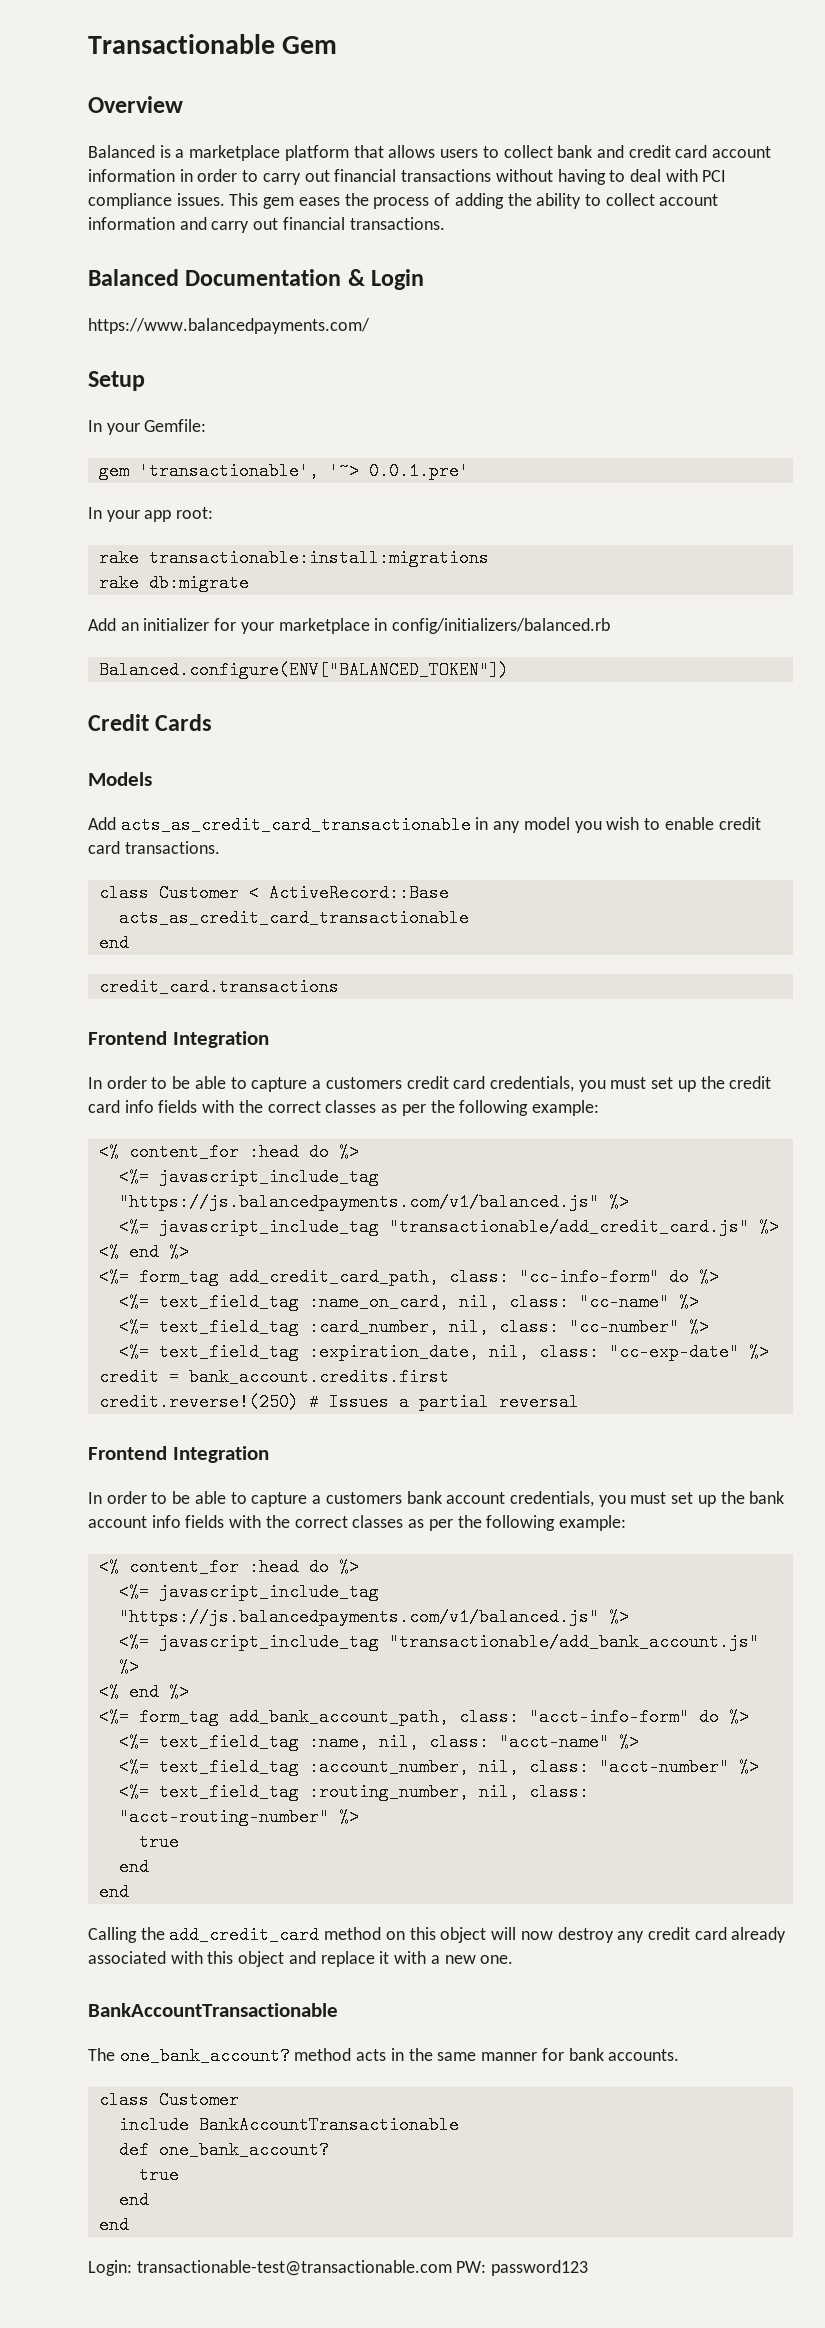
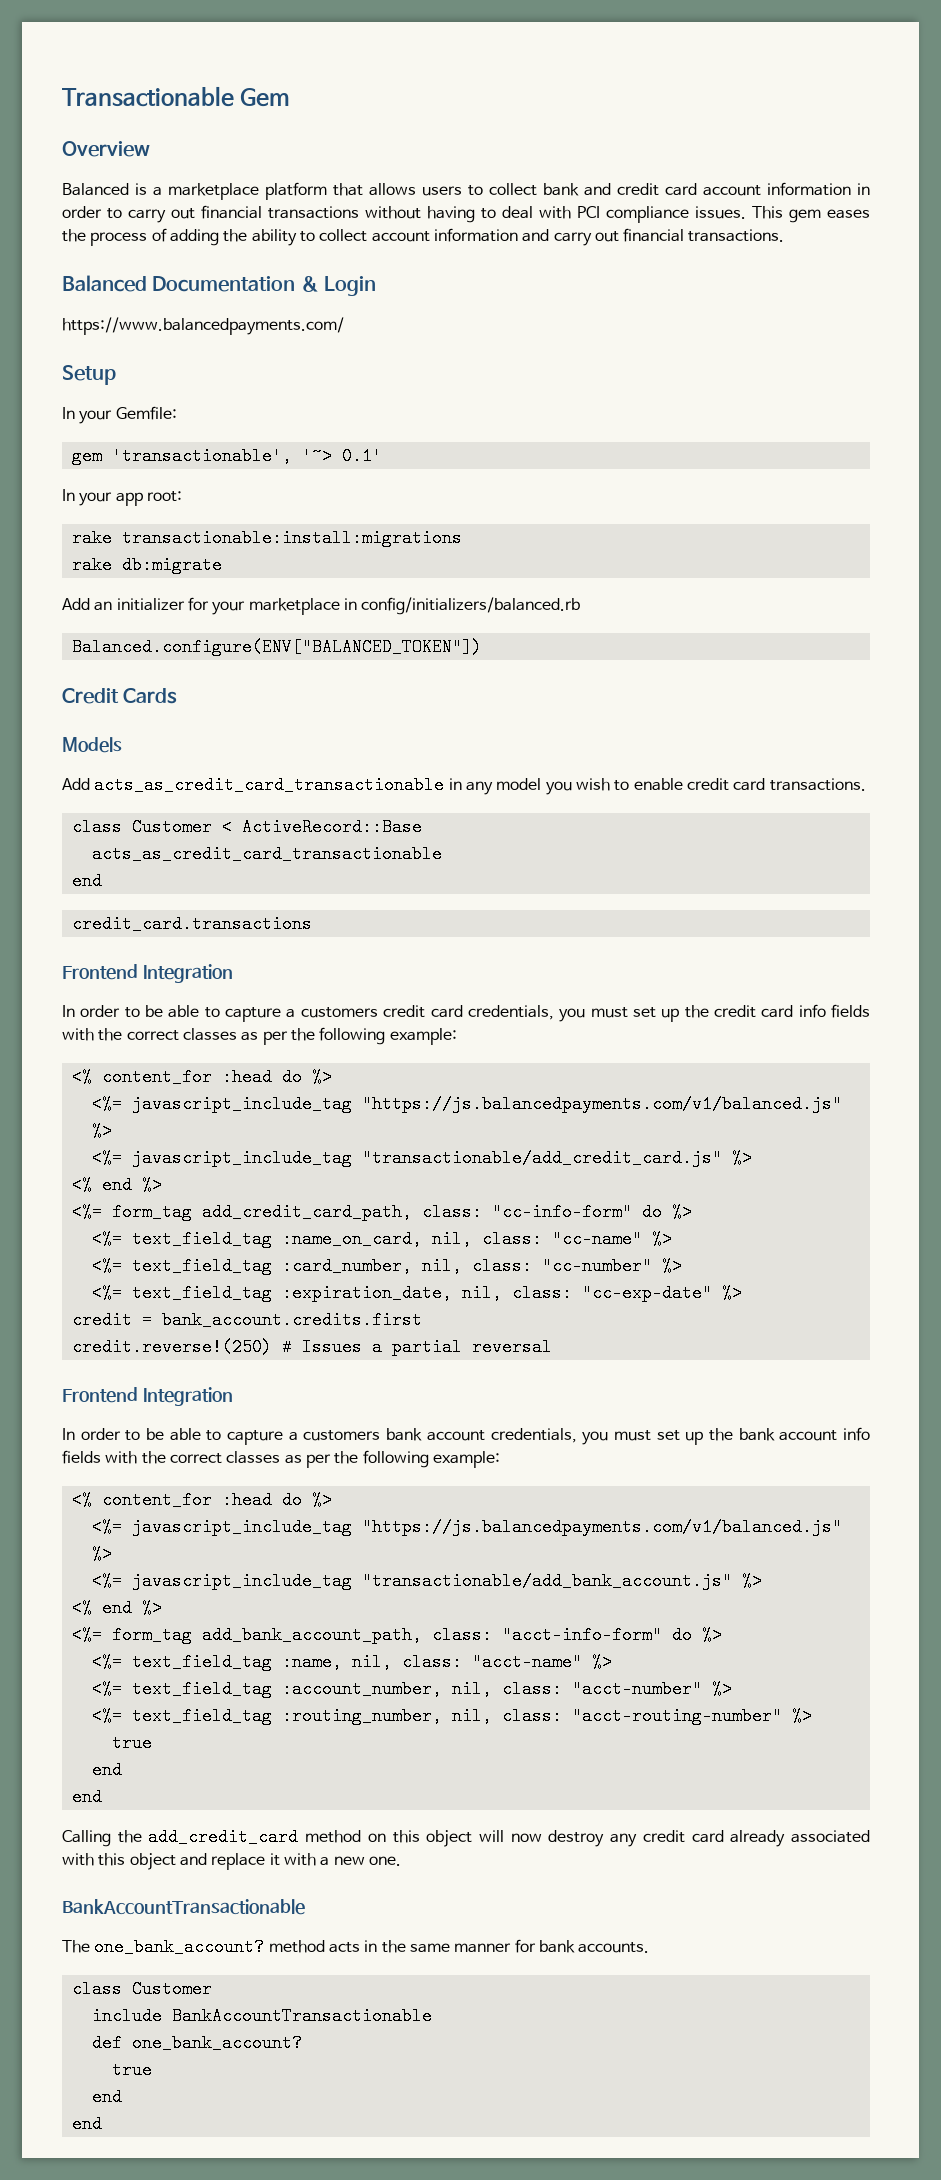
- gem 'transactionable', '~> 0.0.1.pre'
+ gem 'transactionable', '~> 0.1'
- Login: transactionable-test@transactionable.com PW: password123

